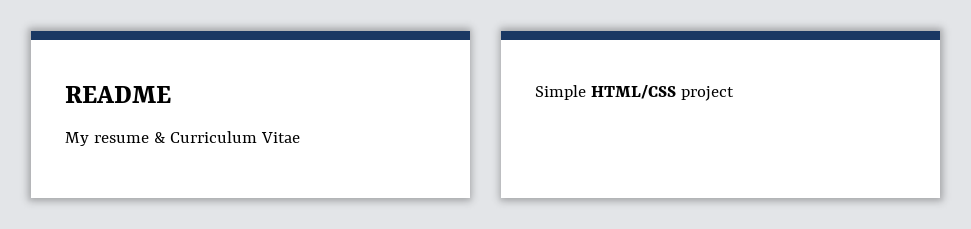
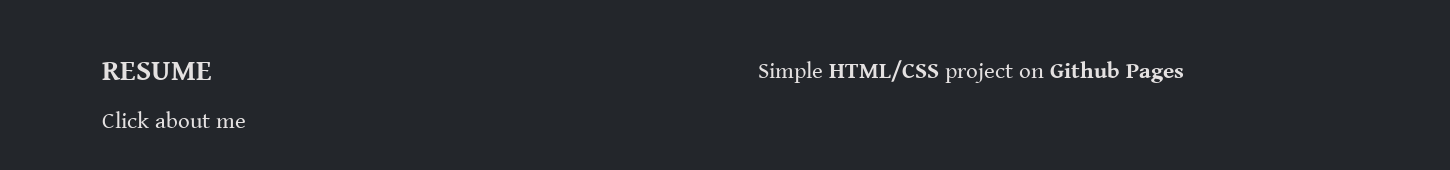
- README
- My resume & Curriculum Vitae
+ RESUME
+ Click about me
- Simple HTML/CSS project
+ Simple HTML/CSS project on Github Pages

